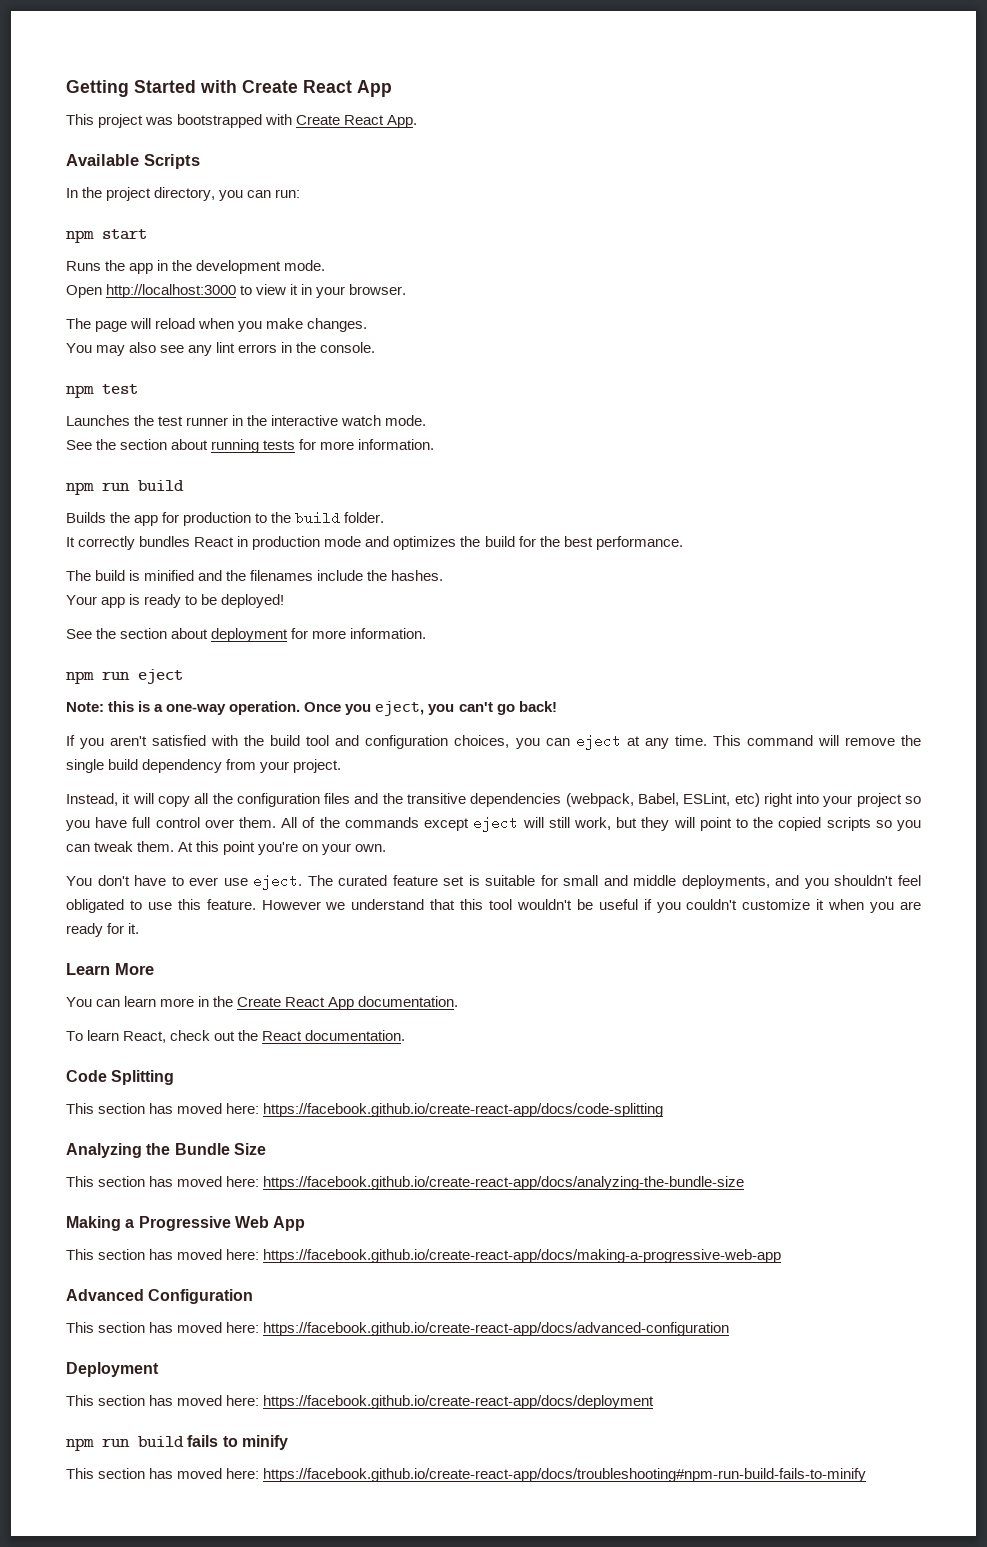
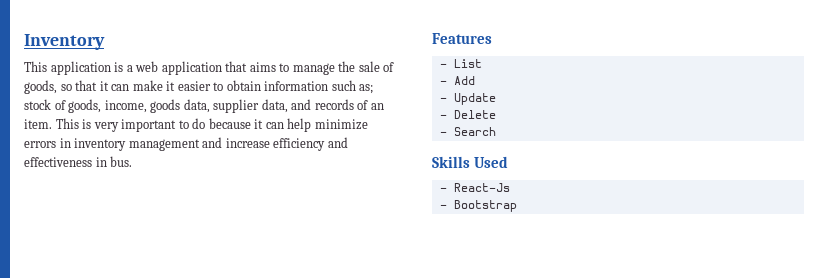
- Getting Started with Create React App
- This project was bootstrapped with Create React App.
- Available Scripts
- In the project directory, you can run:
- npm start
- Runs the app in the development mode.
- Open http://localhost:3000 to view it in your browser.
- The page will reload when you make changes.
- You may also see any lint errors in the console.
- npm test
- Launches the test runner in the interactive watch mode.
- See the section about running tests for more information.
- npm run build
- Builds the app for production to the build folder.
- It correctly bundles React in production mode and optimizes the build for the best performance.
- The build is minified and the filenames include the hashes.
- Your app is ready to be deployed!
- See the section about deployment for more information.
- npm run eject
- Note: this is a one-way operation. Once you eject, you can't go back!
- If you aren't satisfied with the build tool and configuration choices, you can eject at any time. This command will remove the single build dependency from your project.
- Instead, it will copy all the configuration files and the transitive dependencies (webpack, Babel, ESLint, etc) right into your project so you have full control over them. All of the commands except eject will still work, but they will point to the copied scripts so you can tweak them. At this point you're on your own.
- You don't have to ever use eject. The curated feature set is suitable for small and middle deployments, and you shouldn't feel obligated to use this feature. However we understand that this tool wouldn't be useful if you couldn't customize it when you are ready for it.
- Learn More
- You can learn more in the Create React App documentation.
- To learn React, check out the React documentation.
- Code Splitting
- This section has moved here: https://facebook.github.io/create-react-app/docs/code-splitting
- Analyzing the Bundle Size
- This section has moved here: https://facebook.github.io/create-react-app/docs/analyzing-the-bundle-size
- Making a Progressive Web App
- This section has moved here: https://facebook.github.io/create-react-app/docs/making-a-progressive-web-app
- Advanced Configuration
- This section has moved here: https://facebook.github.io/create-react-app/docs/advanced-configuration
- Deployment
- This section has moved here: https://facebook.github.io/create-react-app/docs/deployment
- npm run build fails to minify
- This section has moved here: https://facebook.github.io/create-react-app/docs/troubleshooting#npm-run-build-fails-to-minify
+ Inventory
+ This application is a web application that aims to manage the sale of goods, so that it can make it easier to obtain information such as; stock of goods, income, goods data, supplier data, and records of an item. This is very important to do because it can help minimize errors in inventory management and increase efficiency and effectiveness in bus.
+ Features
+ - List
+ - Add
+ - Update
+ - Delete
+ - Search
+ Skills Used
+ - React-Js
+ - Bootstrap

